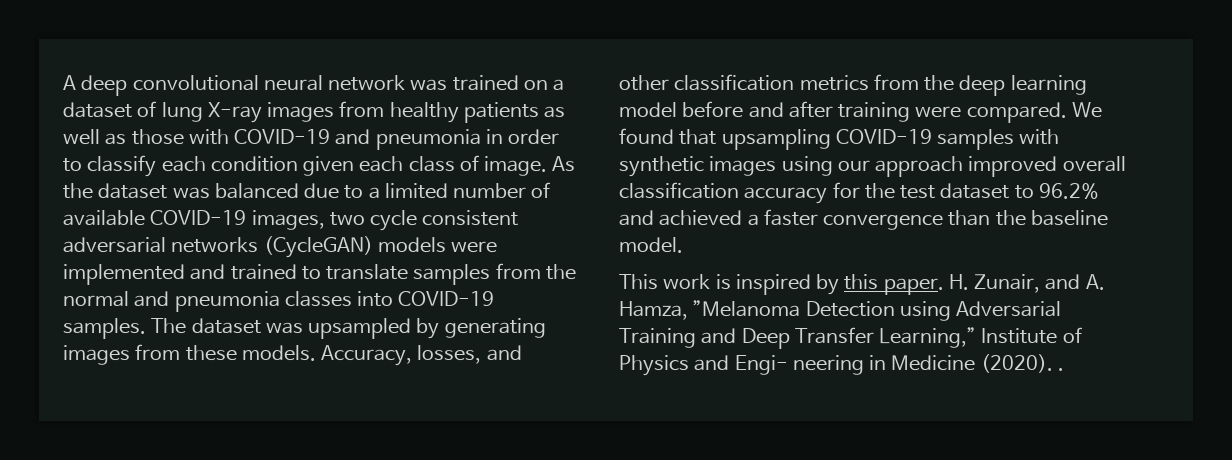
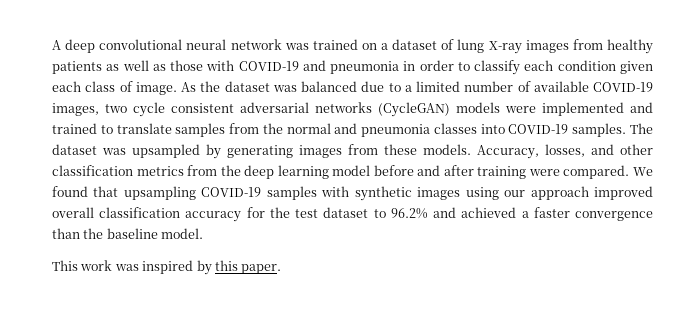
- This work is inspired by this paper. H. Zunair, and A. Hamza, ”Melanoma Detection using Adversarial Training and Deep Transfer Learning,” Institute of Physics and Engi- neering in Medicine (2020). .
+ This work was inspired by this paper.

